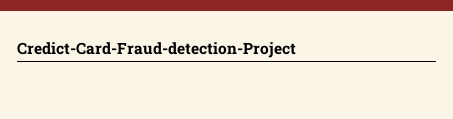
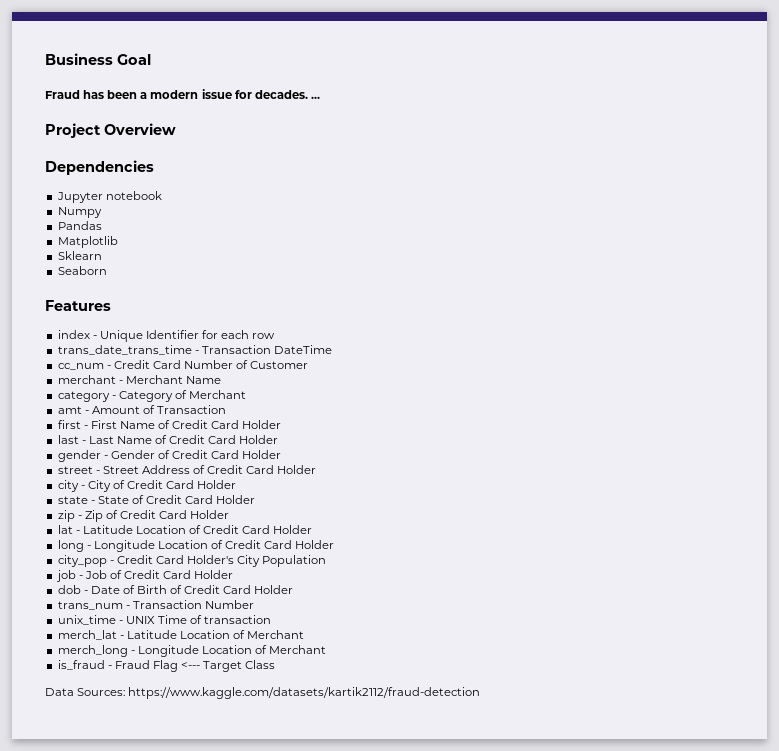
- Credict-Card-Fraud-detection-Project
+ Business Goal
+ Fraud has been a modern issue for decades. ...
+ Project Overview
+ Dependencies
+ Jupyter notebook
+ Numpy
+ Pandas
+ Matplotlib
+ Sklearn
+ Seaborn
+ Features
+ index - Unique Identifier for each row
+ trans_date_trans_time - Transaction DateTime
+ cc_num - Credit Card Number of Customer
+ merchant - Merchant Name
+ category - Category of Merchant
+ amt - Amount of Transaction
+ first - First Name of Credit Card Holder
+ last - Last Name of Credit Card Holder
+ gender - Gender of Credit Card Holder
+ street - Street Address of Credit Card Holder
+ city - City of Credit Card Holder
+ state - State of Credit Card Holder
+ zip - Zip of Credit Card Holder
+ lat - Latitude Location of Credit Card Holder
+ long - Longitude Location of Credit Card Holder
+ city_pop - Credit Card Holder's City Population
+ job - Job of Credit Card Holder
+ dob - Date of Birth of Credit Card Holder
+ trans_num - Transaction Number
+ unix_time - UNIX Time of transaction
+ merch_lat - Latitude Location of Merchant
+ merch_long - Longitude Location of Merchant
+ is_fraud - Fraud Flag <--- Target Class
+ Data Sources: https://www.kaggle.com/datasets/kartik2112/fraud-detection

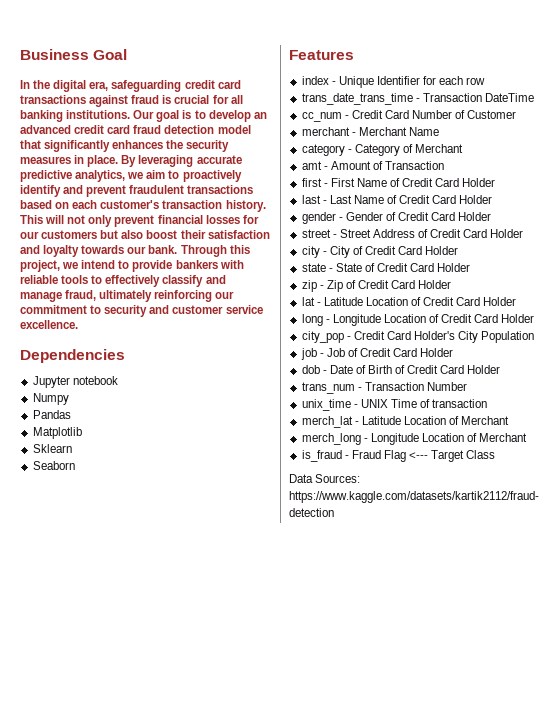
- Fraud has been a modern issue for decades. ...
- Project Overview
+ In the digital era, safeguarding credit card transactions against fraud is crucial for all banking institutions. Our goal is to develop an advanced credit card fraud detection model that significantly enhances the security measures in place. By leveraging accurate predictive analytics, we aim to proactively identify and prevent fraudulent transactions based on each customer's transaction history. This will not only prevent financial losses for our customers but also boost their satisfaction and loyalty towards our bank. Through this project, we intend to provide bankers with reliable tools to effectively classify and manage fraud, ultimately reinforcing our commitment to security and customer service excellence.

